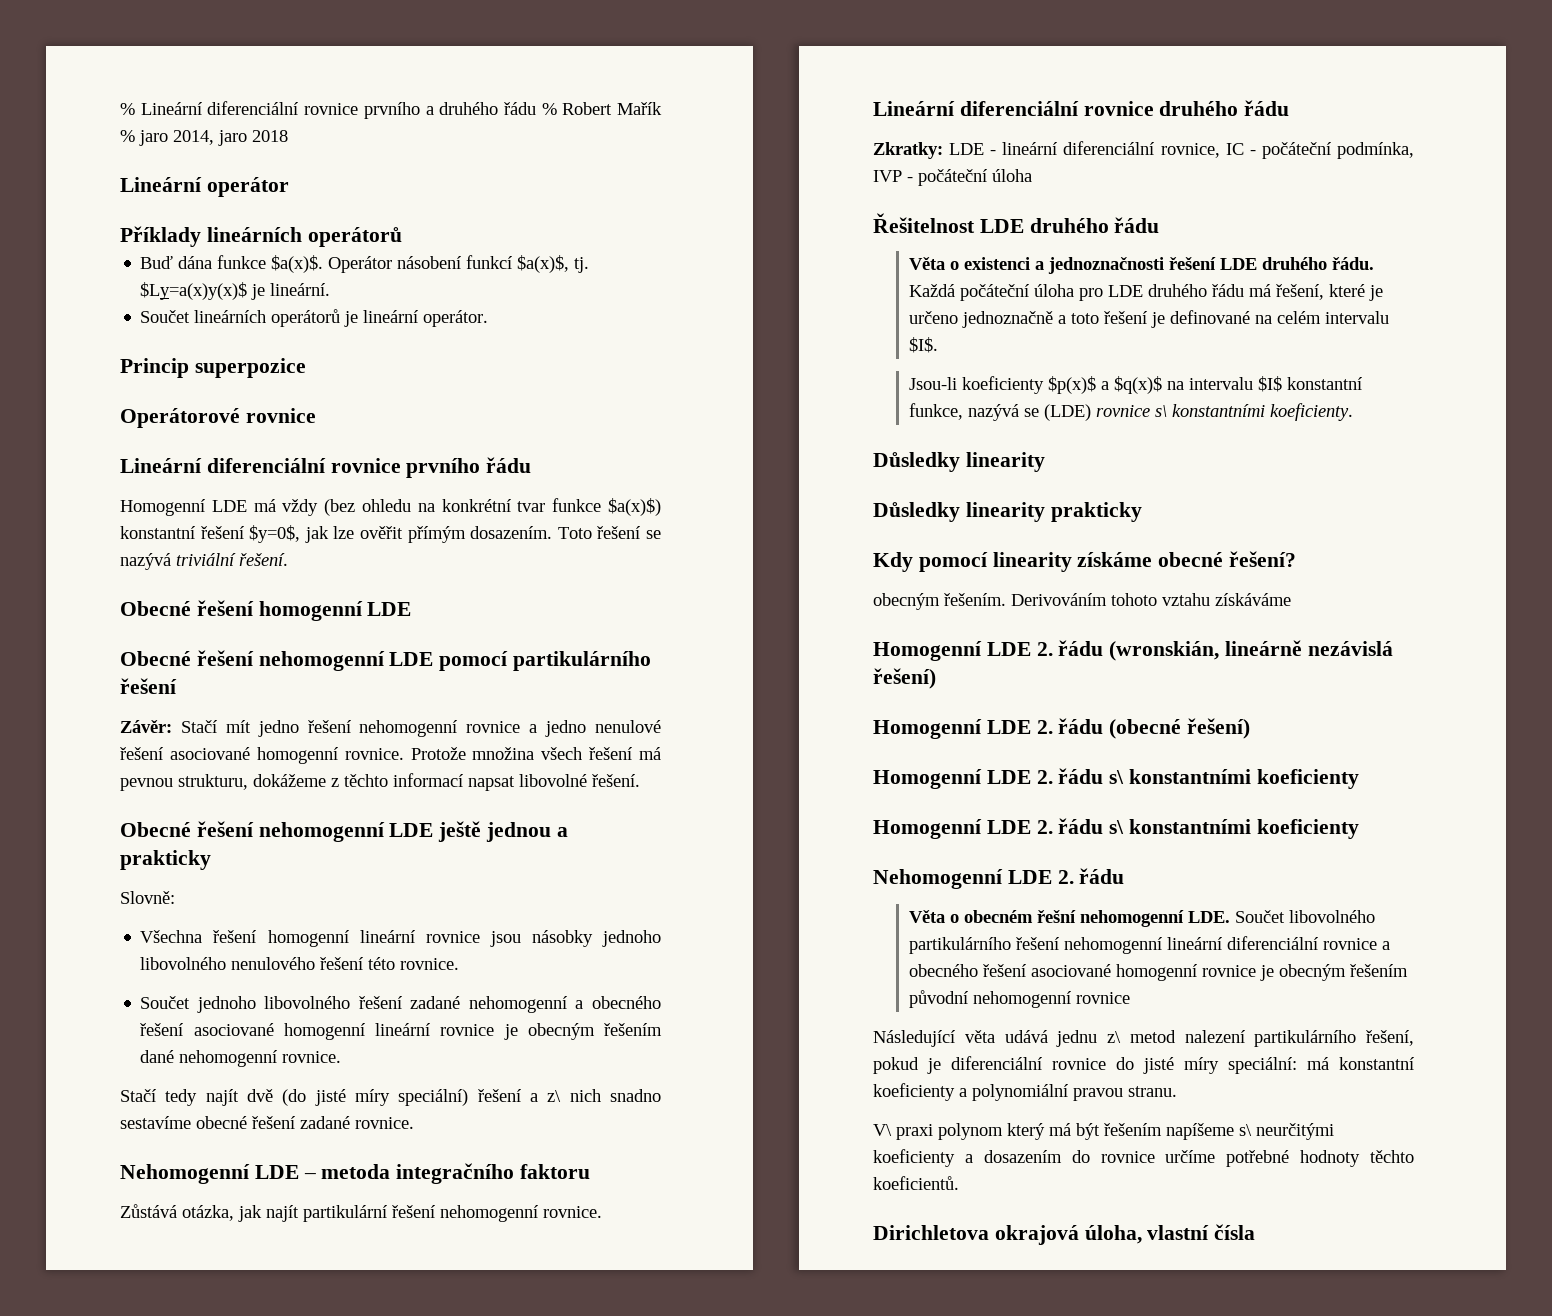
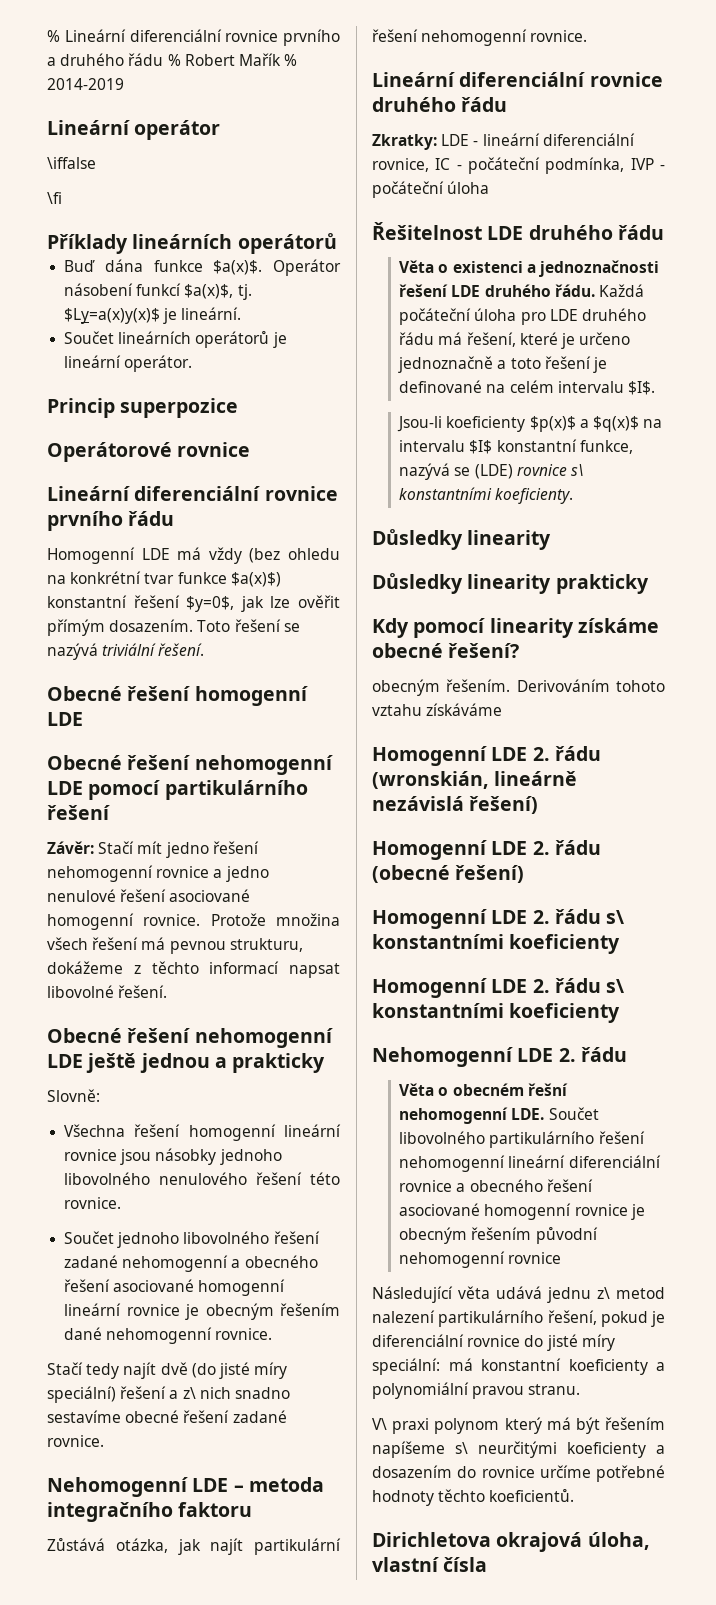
- % Lineární diferenciální rovnice prvního a druhého řádu % Robert Mařík % jaro 2014, jaro 2018
+ % Lineární diferenciální rovnice prvního a druhého řádu % Robert Mařík % 2014-2019
+ \iffalse
+ \fi

